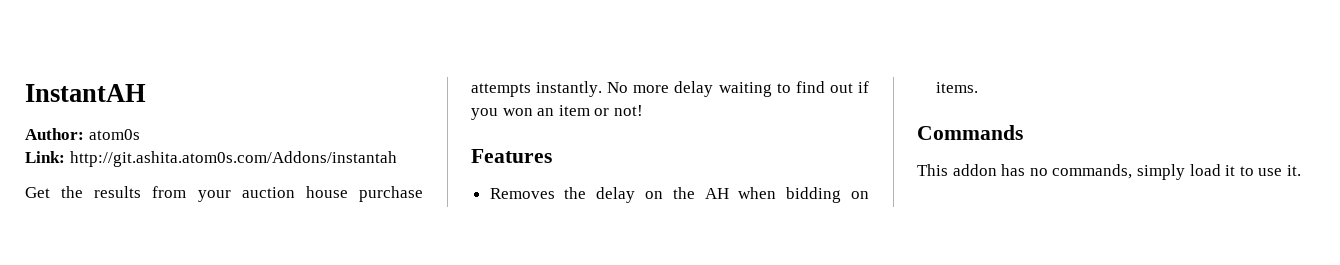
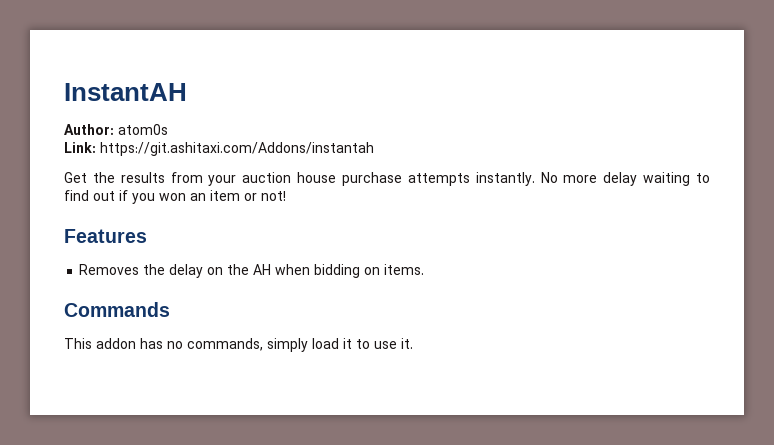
- Link: http://git.ashita.atom0s.com/Addons/instantah
+ Link: https://git.ashitaxi.com/Addons/instantah

